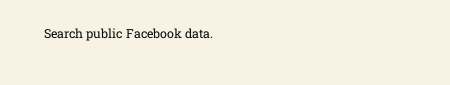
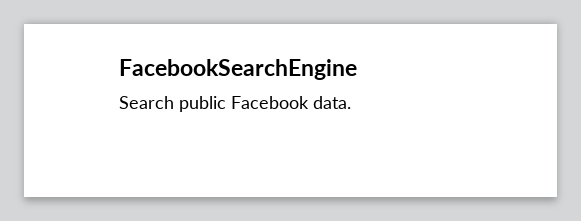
+ FacebookSearchEngine

